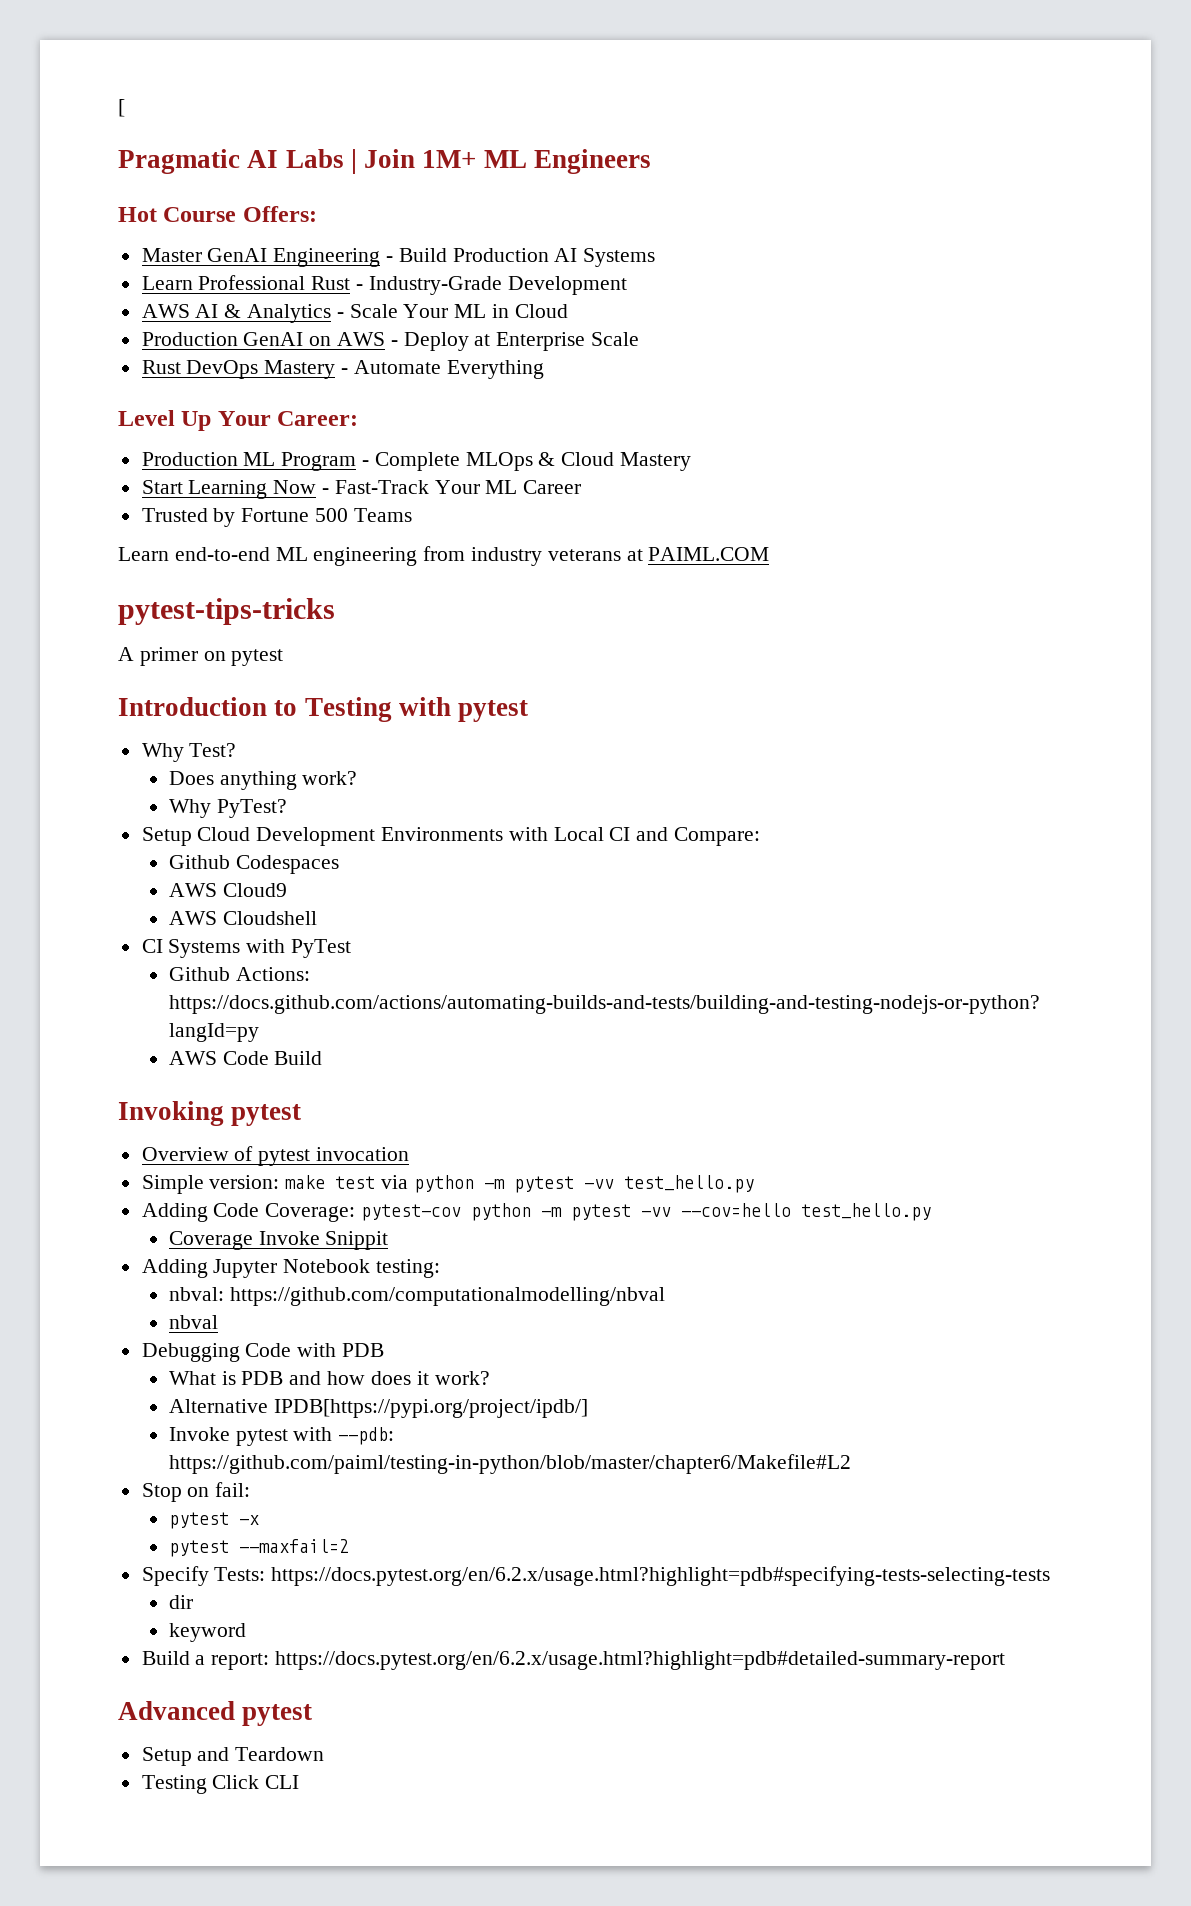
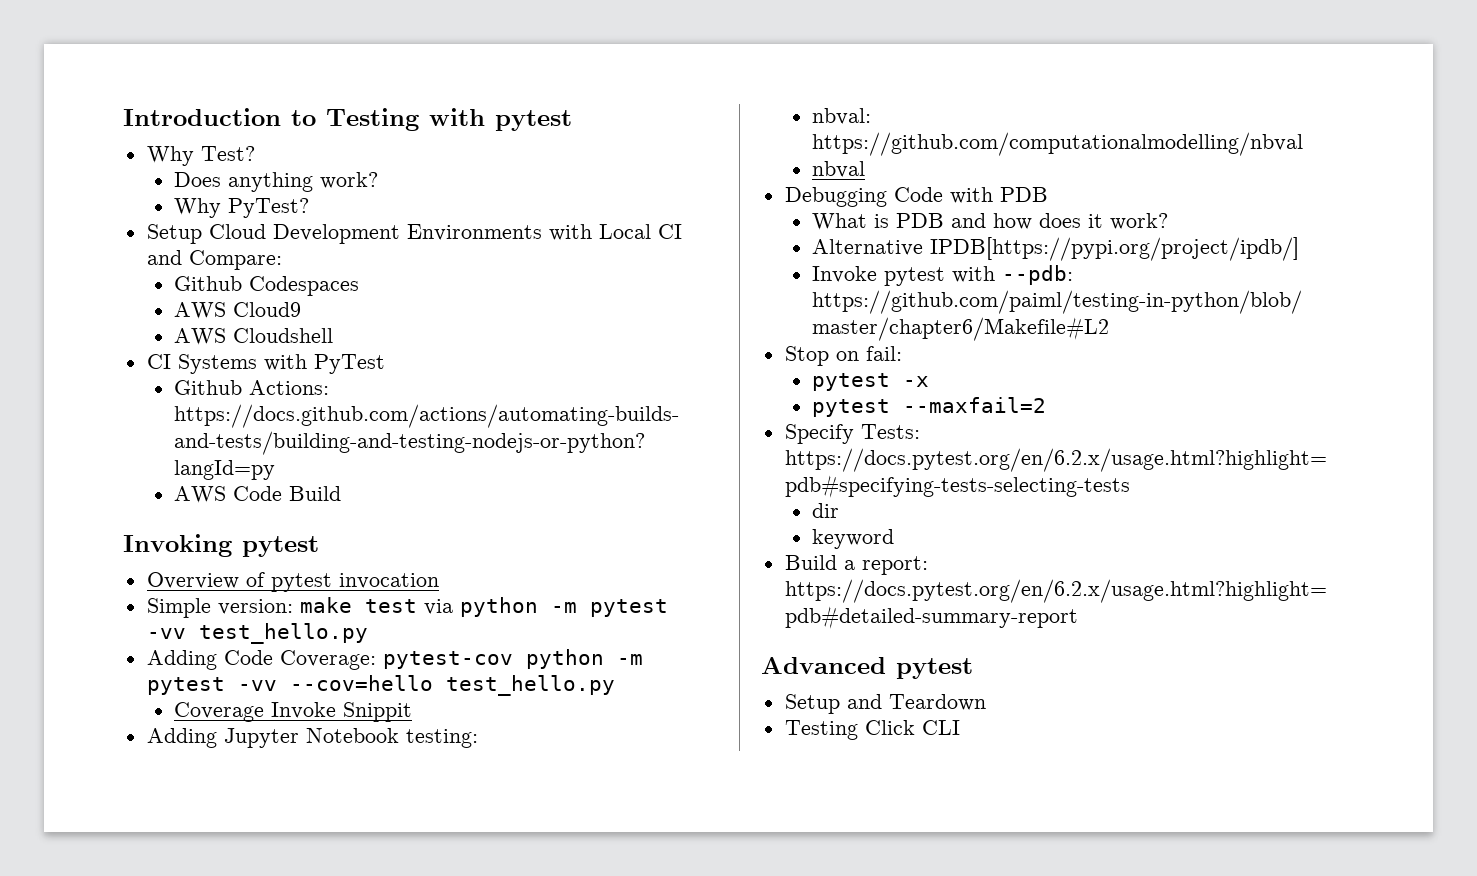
- [
- Pragmatic AI Labs | Join 1M+ ML Engineers
- Hot Course Offers:
- Master GenAI Engineering - Build Production AI Systems
- Learn Professional Rust - Industry-Grade Development
- AWS AI & Analytics - Scale Your ML in Cloud
- Production GenAI on AWS - Deploy at Enterprise Scale
- Rust DevOps Mastery - Automate Everything
- Level Up Your Career:
- Production ML Program - Complete MLOps & Cloud Mastery
- Start Learning Now - Fast-Track Your ML Career
- Trusted by Fortune 500 Teams
- Learn end-to-end ML engineering from industry veterans at PAIML.COM
- pytest-tips-tricks
- A primer on pytest

